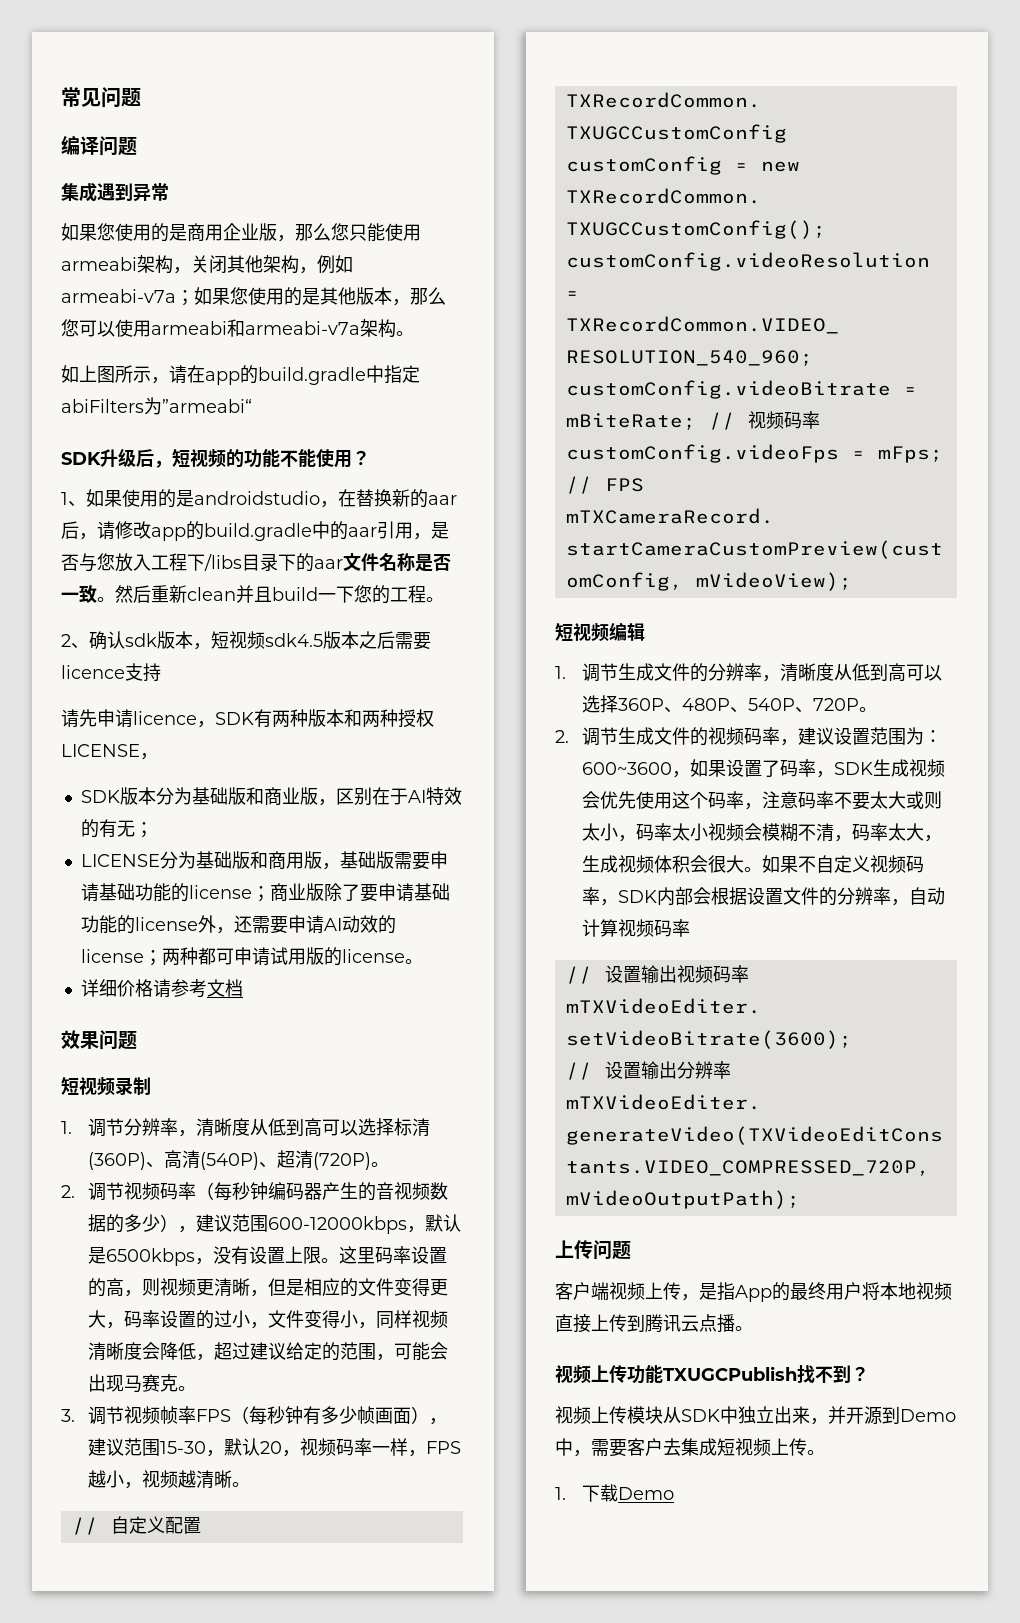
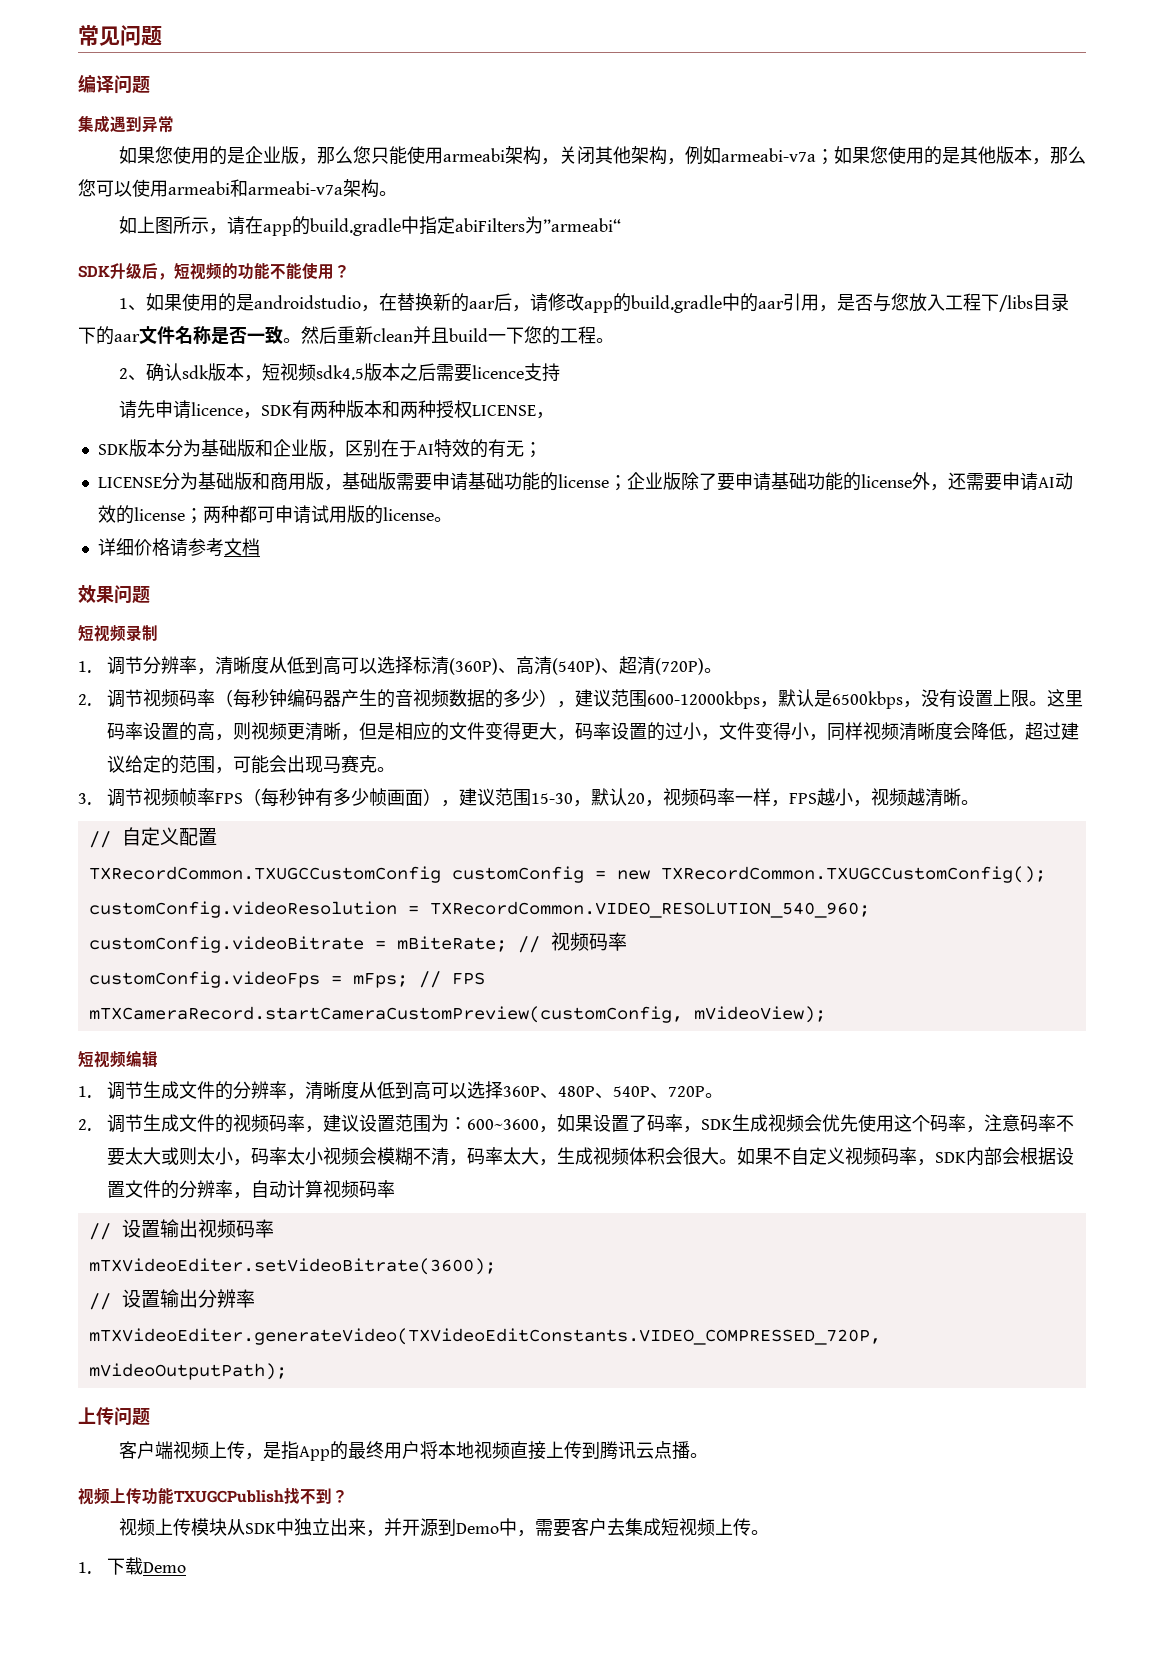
- 如果您使用的是商用企业版，那么您只能使用armeabi架构，关闭其他架构，例如armeabi-v7a；如果您使用的是其他版本，那么您可以使用armeabi和armeabi-v7a架构。
+ 如果您使用的是企业版，那么您只能使用armeabi架构，关闭其他架构，例如armeabi-v7a；如果您使用的是其他版本，那么您可以使用armeabi和armeabi-v7a架构。
- SDK版本分为基础版和商业版，区别在于AI特效的有无；
+ SDK版本分为基础版和企业版，区别在于AI特效的有无；
- LICENSE分为基础版和商用版，基础版需要申请基础功能的license；商业版除了要申请基础功能的license外，还需要申请AI动效的license；两种都可申请试用版的license。
+ LICENSE分为基础版和商用版，基础版需要申请基础功能的license；企业版除了要申请基础功能的license外，还需要申请AI动效的license；两种都可申请试用版的license。

